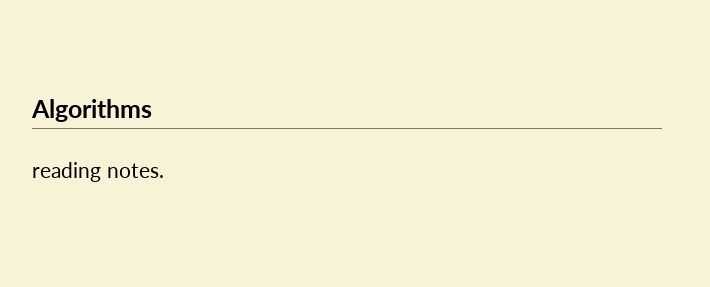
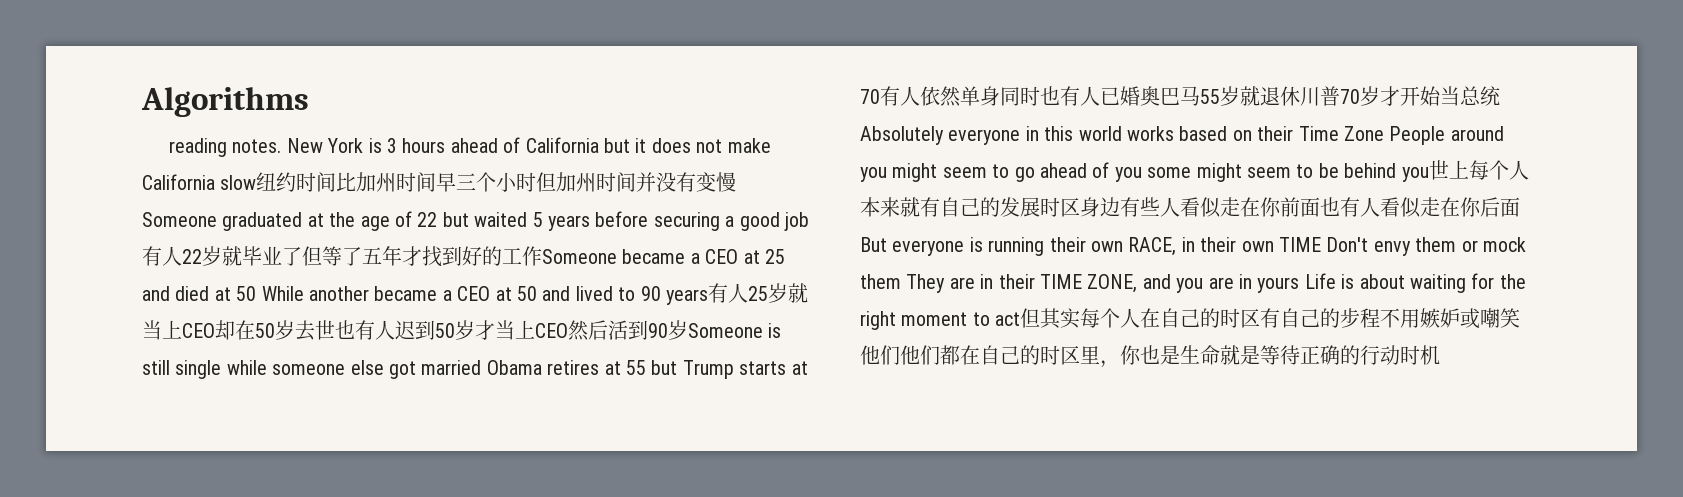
+ New York is 3 hours ahead of California but it does not make California slow纽约时间比加州时间早三个小时但加州时间并没有变慢Someone graduated at the age of 22 but waited 5 years before securing a good job有人22岁就毕业了但等了五年才找到好的工作Someone became a CEO at 25 and died at 50 While another became a CEO at 50 and lived to 90 years有人25岁就当上CEO却在50岁去世也有人迟到50岁才当上CEO然后活到90岁Someone is still single while someone else got married Obama retires at 55 but Trump starts at 70有人依然单身同时也有人已婚奥巴马55岁就退休川普70岁才开始当总统Absolutely everyone in this world works based on their Time Zone People around you might seem to go ahead of you some might seem to be behind you世上每个人本来就有自己的发展时区身边有些人看似走在你前面也有人看似走在你后面But everyone is running their own RACE, in their own TIME Don't envy them or mock them They are in their TIME ZONE, and you are in yours Life is about waiting for the right moment to act但其实每个人在自己的时区有自己的步程不用嫉妒或嘲笑他们他们都在自己的时区里，你也是生命就是等待正确的行动时机

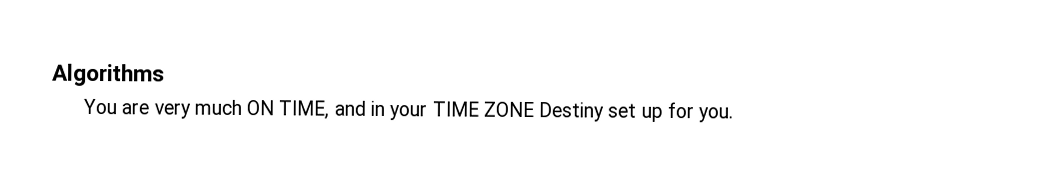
- reading notes. New York is 3 hours ahead of California but it does not make California slow纽约时间比加州时间早三个小时但加州时间并没有变慢Someone graduated at the age of 22 but waited 5 years before securing a good job有人22岁就毕业了但等了五年才找到好的工作Someone became a CEO at 25 and died at 50 While another became a CEO at 50 and lived to 90 years有人25岁就当上CEO却在50岁去世也有人迟到50岁才当上CEO然后活到90岁Someone is still single while someone else got married Obama retires at 55 but Trump starts at 70有人依然单身同时也有人已婚奥巴马55岁就退休川普70岁才开始当总统Absolutely everyone in this world works based on their Time Zone People around you might seem to go ahead of you some might seem to be behind you世上每个人本来就有自己的发展时区身边有些人看似走在你前面也有人看似走在你后面But everyone is running their own RACE, in their own TIME Don't envy them or mock them They are in their TIME ZONE, and you are in yours Life is about waiting for the right moment to act但其实每个人在自己的时区有自己的步程不用嫉妒或嘲笑他们他们都在自己的时区里，你也是生命就是等待正确的行动时机
+ You are very much ON TIME, and in your TIME ZONE Destiny set up for you.

